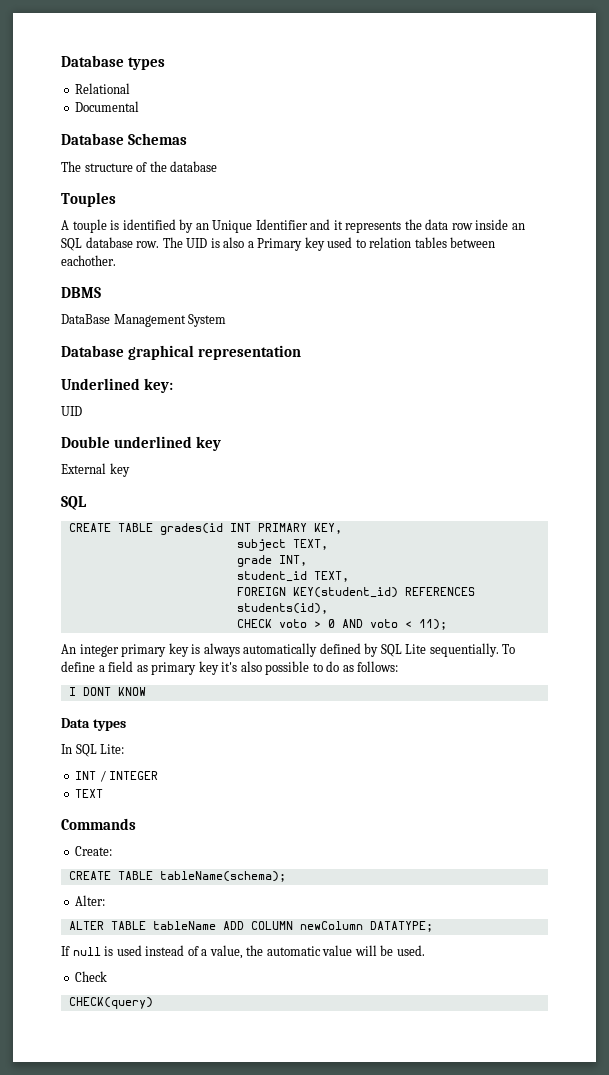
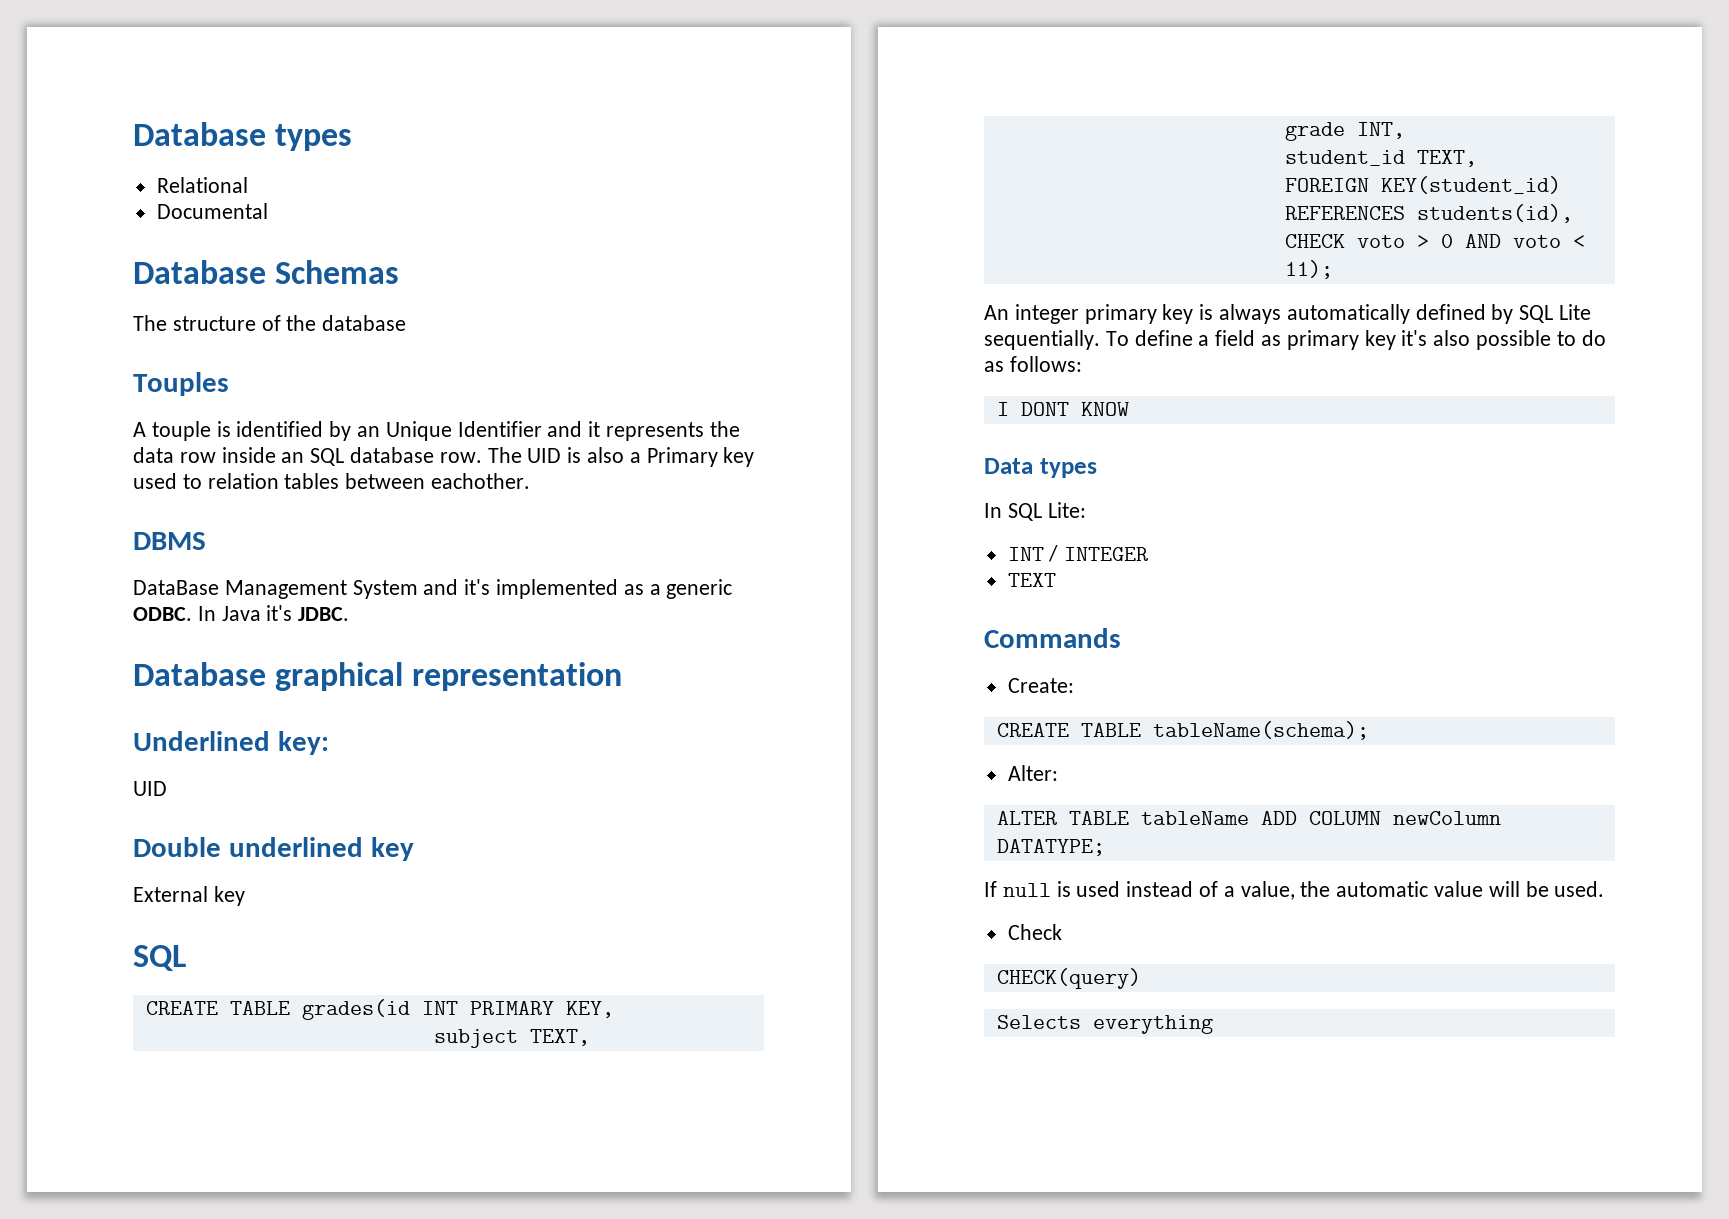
- DataBase Management System
+ DataBase Management System and it's implemented as a generic ODBC. In Java it's JDBC.
+ Selects everything

